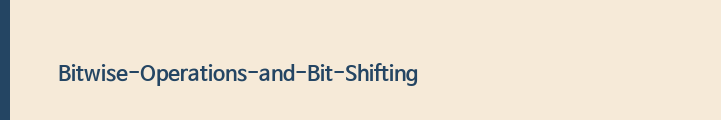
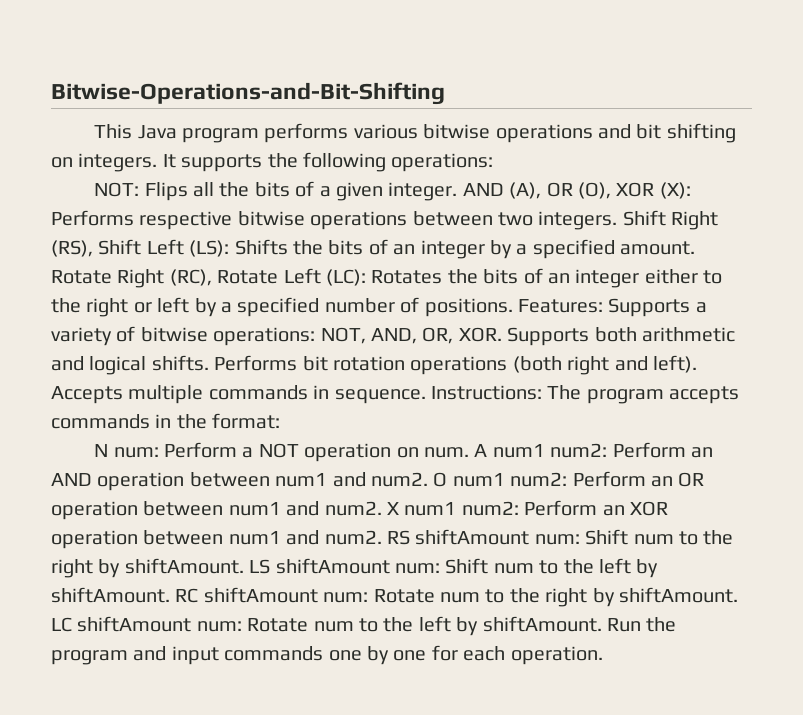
+ This Java program performs various bitwise operations and bit shifting on integers. It supports the following operations:
+ NOT: Flips all the bits of a given integer. AND (A), OR (O), XOR (X): Performs respective bitwise operations between two integers. Shift Right (RS), Shift Left (LS): Shifts the bits of an integer by a specified amount. Rotate Right (RC), Rotate Left (LC): Rotates the bits of an integer either to the right or left by a specified number of positions. Features: Supports a variety of bitwise operations: NOT, AND, OR, XOR. Supports both arithmetic and logical shifts. Performs bit rotation operations (both right and left). Accepts multiple commands in sequence. Instructions: The program accepts commands in the format:
+ N num: Perform a NOT operation on num. A num1 num2: Perform an AND operation between num1 and num2. O num1 num2: Perform an OR operation between num1 and num2. X num1 num2: Perform an XOR operation between num1 and num2. RS shiftAmount num: Shift num to the right by shiftAmount. LS shiftAmount num: Shift num to the left by shiftAmount. RC shiftAmount num: Rotate num to the right by shiftAmount. LC shiftAmount num: Rotate num to the left by shiftAmount. Run the program and input commands one by one for each operation.

